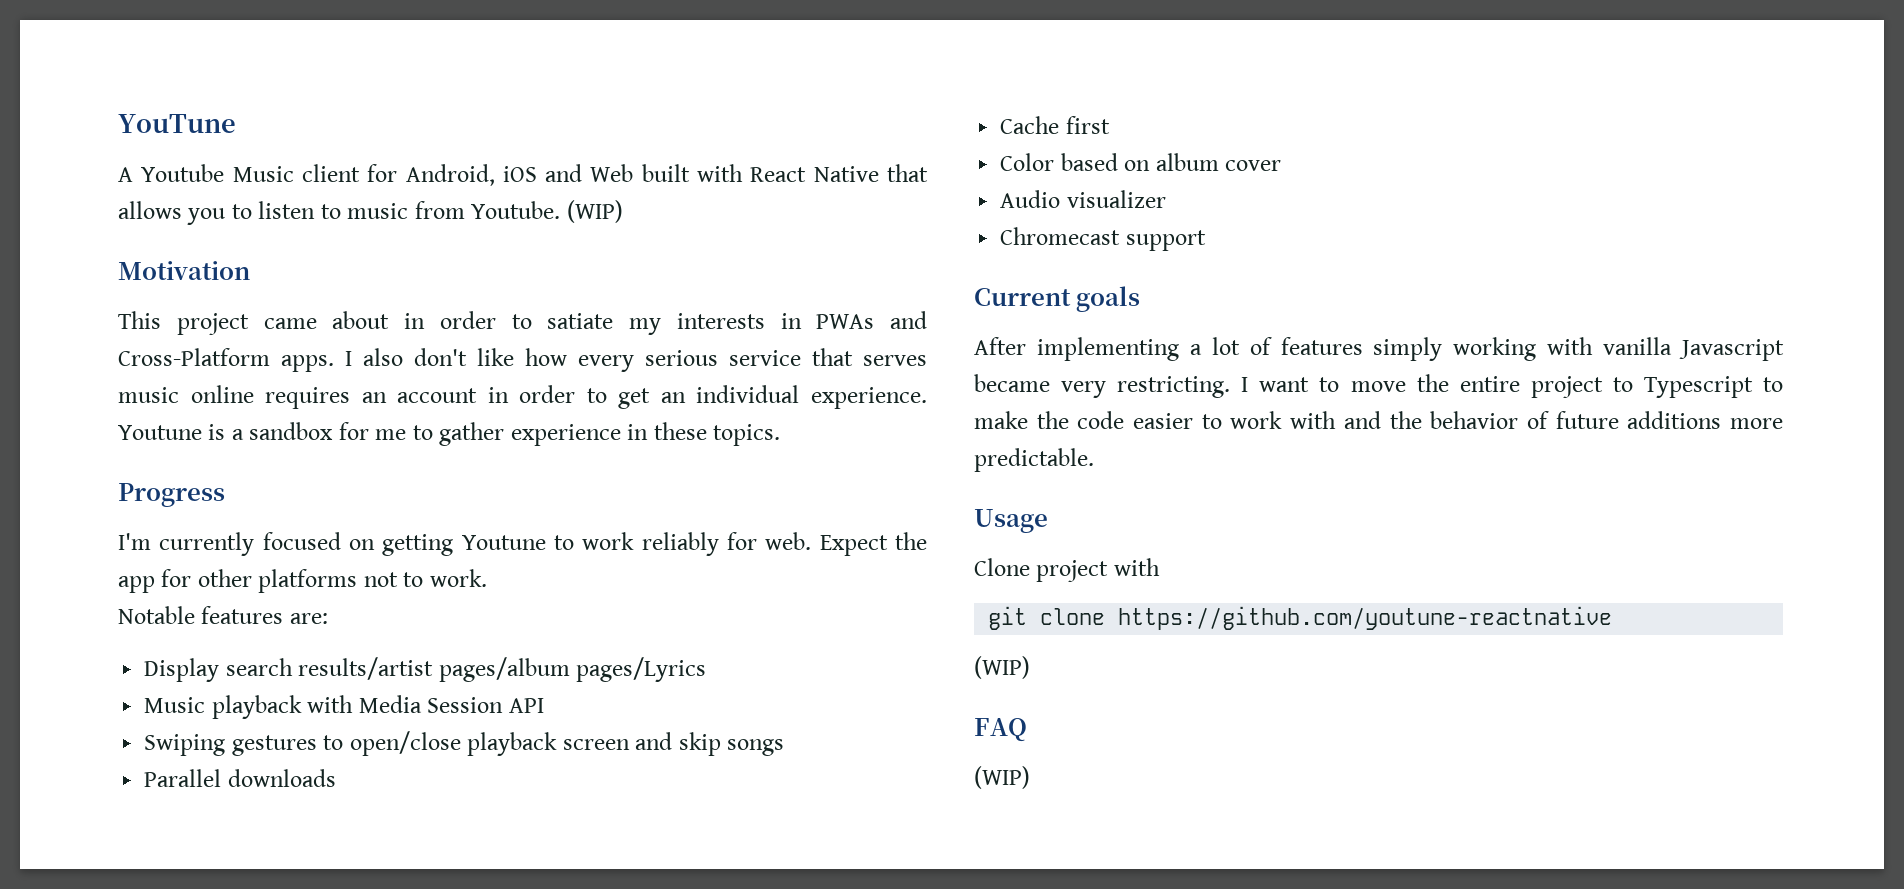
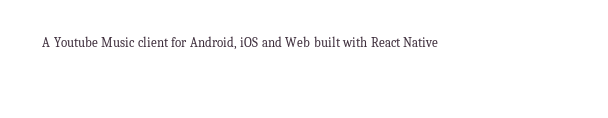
- YouTune
- A Youtube Music client for Android, iOS and Web built with React Native that allows you to listen to music from Youtube. (WIP)
- Motivation
- This project came about in order to satiate my interests in PWAs and Cross-Platform apps. I also don't like how every serious service that serves music online requires an account in order to get an individual experience. Youtune is a sandbox for me to gather experience in these topics.
- Progress
- I'm currently focused on getting Youtune to work reliably for web. Expect the app for other platforms not to work.
- Notable features are:
- Display search results/artist pages/album pages/Lyrics
- Music playback with Media Session API
- Swiping gestures to open/close playback screen and skip songs
- Parallel downloads
- Cache first
- Color based on album cover
- Audio visualizer
- Chromecast support
- Current goals
- After implementing a lot of features simply working with vanilla Javascript became very restricting. I want to move the entire project to Typescript to make the code easier to work with and the behavior of future additions more predictable.
- Usage
- Clone project with
- git clone https://github.com/youtune-reactnative
- (WIP)
- FAQ
- (WIP)
+ A Youtube Music client for Android, iOS and Web built with React Native

